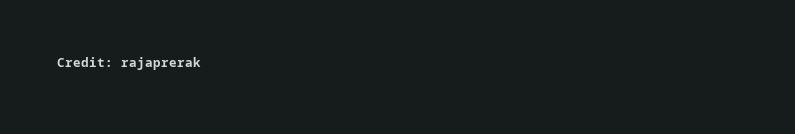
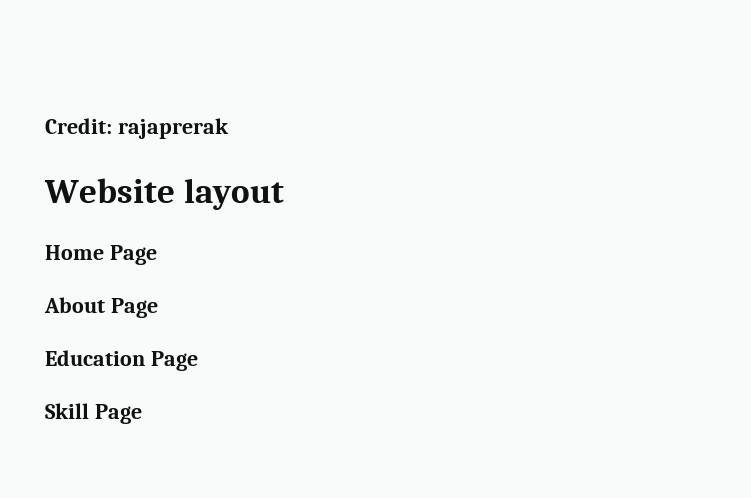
+ Website layout
+ Home Page
+ About Page
+ Education Page
+ Skill Page

